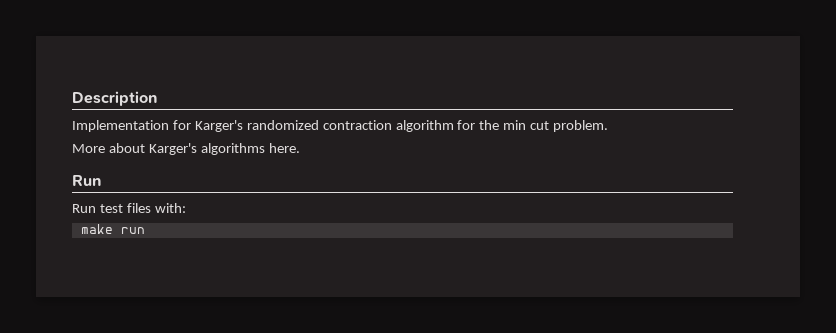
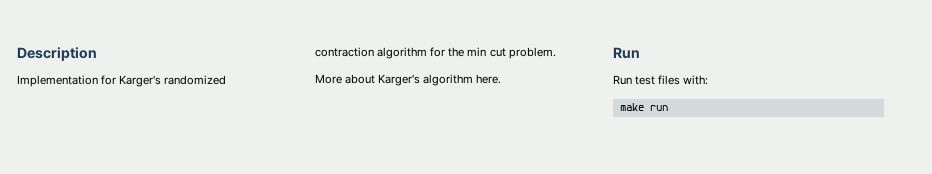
- More about Karger's algorithms here.
+ More about Karger's algorithm here.

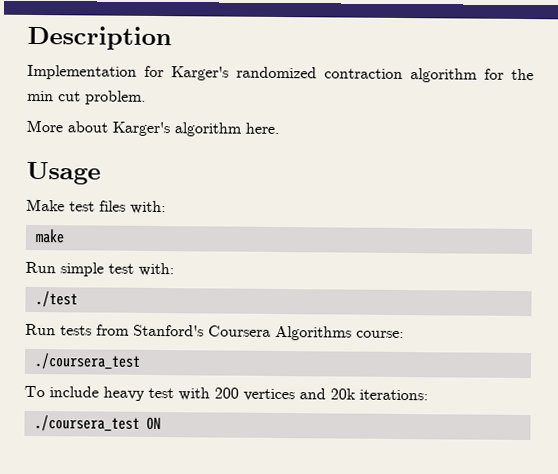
  More about Karger's algorithm here.
- Run
- Run test files with:
+ Usage
+ Make test files with:
- make run
+ make
+ Run simple test with:
+ ./test
+ Run tests from Stanford's Coursera Algorithms course:
+ ./coursera_test
+ To include heavy test with 200 vertices and 20k iterations:
+ ./coursera_test ON

